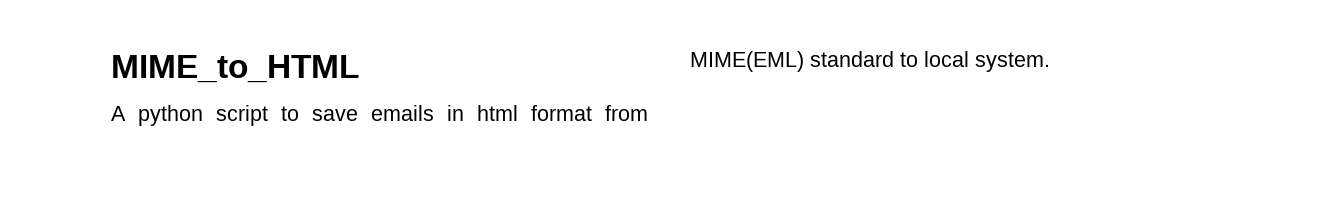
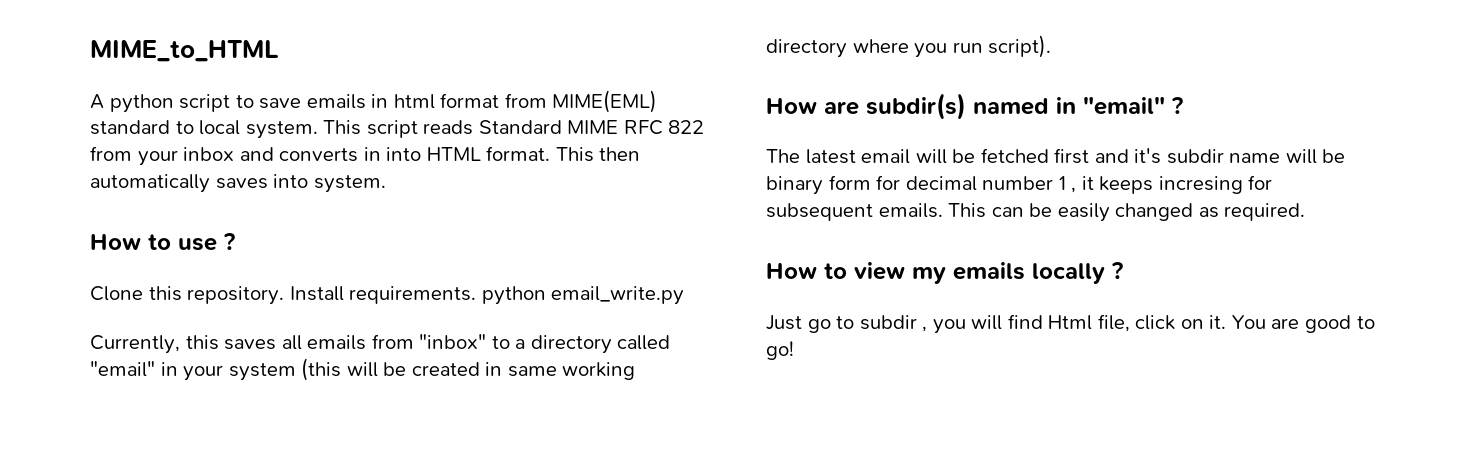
+ This script reads Standard MIME RFC 822 from your inbox and converts in into HTML format. This then automatically saves into system.
+ How to use ?
+ Clone this repository. Install requirements. python email_write.py
+ Currently, this saves all emails from "inbox" to a directory called "email" in your system (this will be created in same working directory where you run script).
+ How are subdir(s) named in "email" ?
+ The latest email will be fetched first and it's subdir name will be binary form for decimal number 1 , it keeps incresing for subsequent emails. This can be easily changed as required.
+ How to view my emails locally ?
+ Just go to subdir , you will find Html file, click on it. You are good to go!

